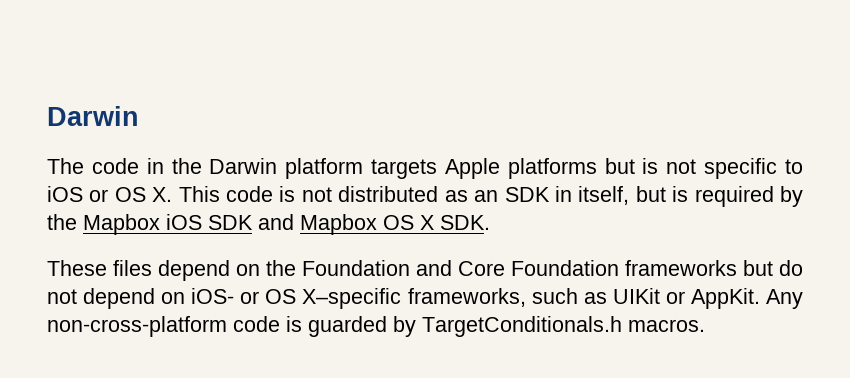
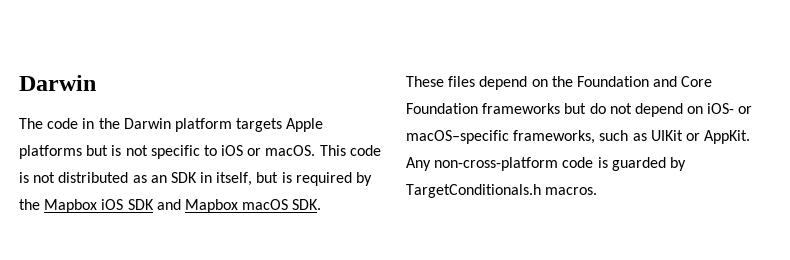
- The code in the Darwin platform targets Apple platforms but is not specific to iOS or OS X. This code is not distributed as an SDK in itself, but is required by the Mapbox iOS SDK and Mapbox OS X SDK.
+ The code in the Darwin platform targets Apple platforms but is not specific to iOS or macOS. This code is not distributed as an SDK in itself, but is required by the Mapbox iOS SDK and Mapbox macOS SDK.
- These files depend on the Foundation and Core Foundation frameworks but do not depend on iOS- or OS X–specific frameworks, such as UIKit or AppKit.
+ These files depend on the Foundation and Core Foundation frameworks but do not depend on iOS- or macOS–specific frameworks, such as UIKit or AppKit.

